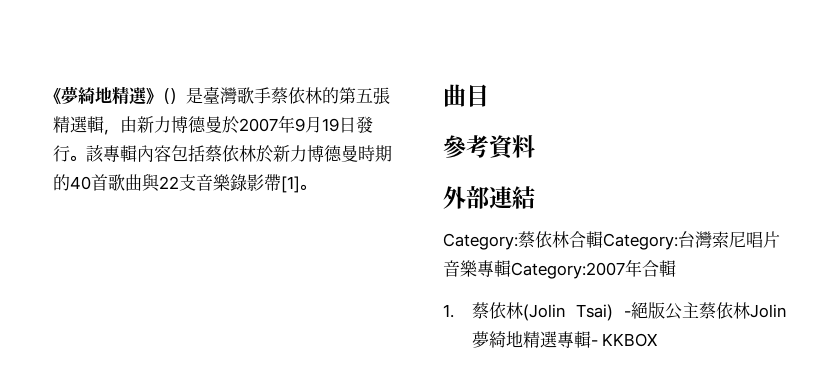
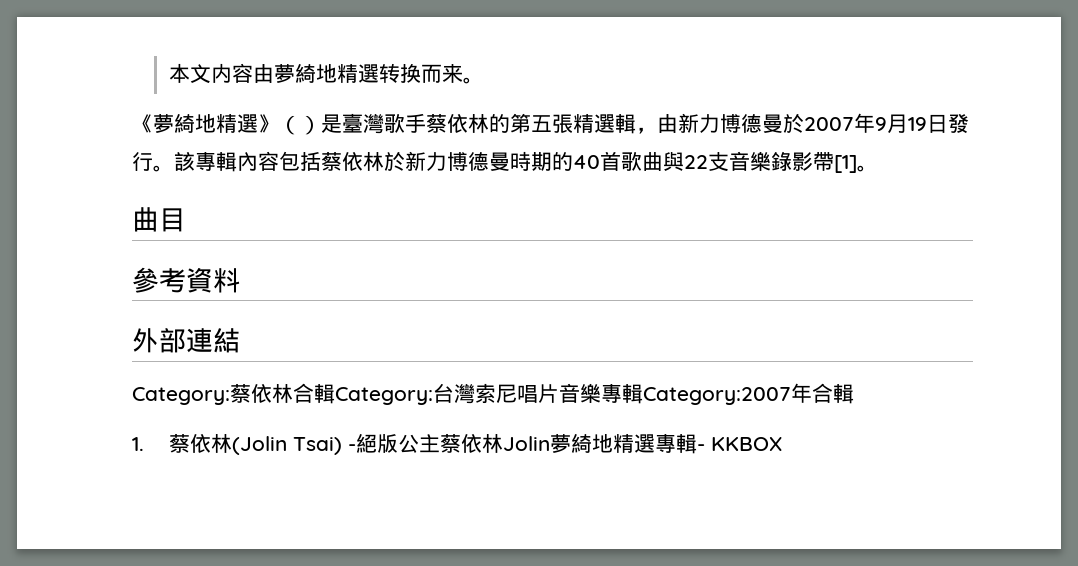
+ 本文内容由夢綺地精選转换而来。

